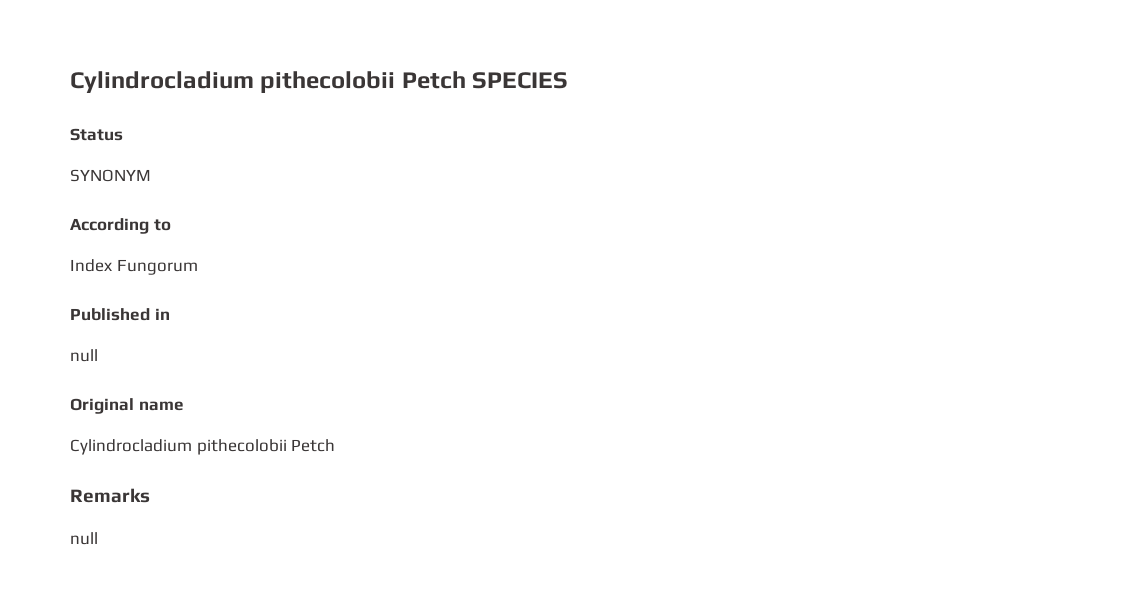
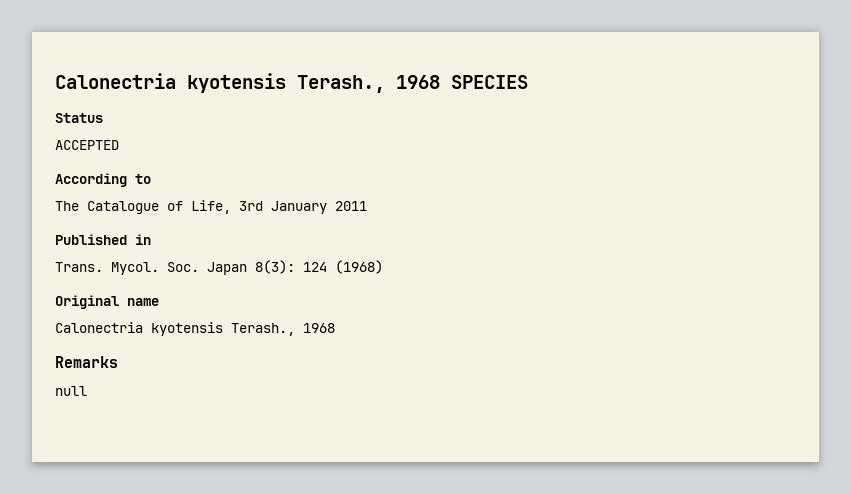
- Cylindrocladium pithecolobii Petch SPECIES
+ Calonectria kyotensis Terash., 1968 SPECIES
- SYNONYM
+ ACCEPTED
- Index Fungorum
+ The Catalogue of Life, 3rd January 2011
  Published in
- null
+ Trans. Mycol. Soc. Japan 8(3): 124 (1968)
  Original name
- Cylindrocladium pithecolobii Petch
+ Calonectria kyotensis Terash., 1968

